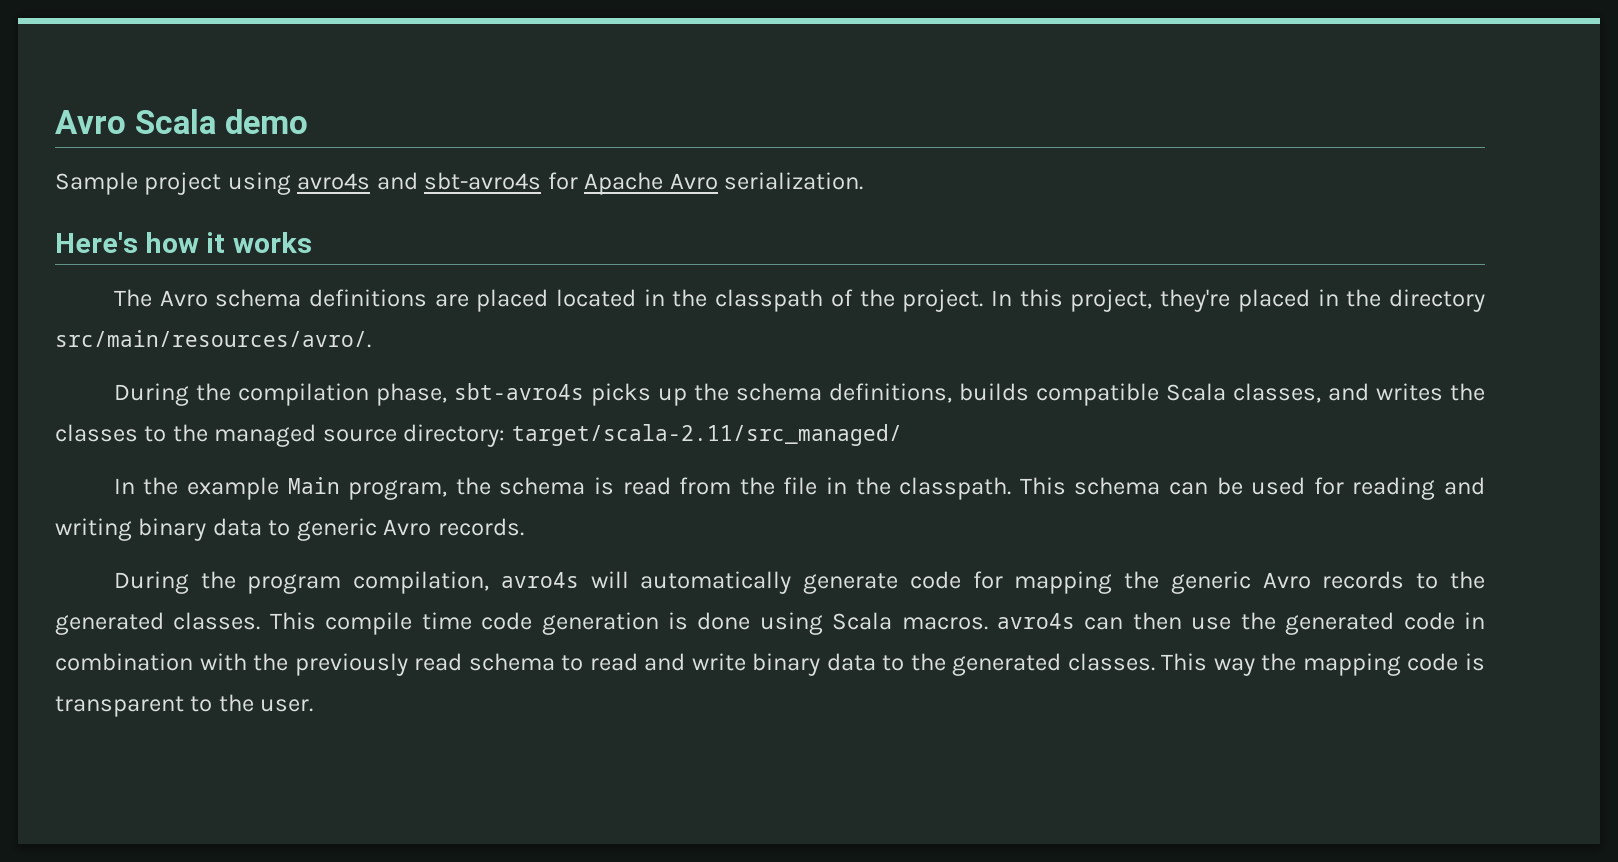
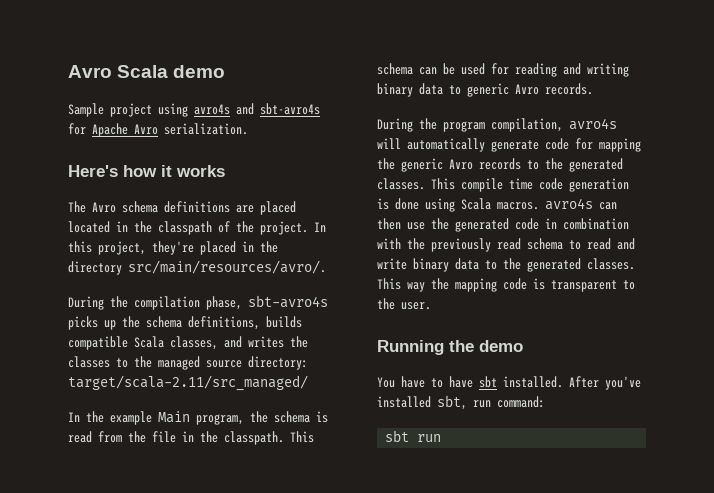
+ Running the demo
+ You have to have sbt installed. After you've installed sbt, run command:
+ sbt run

